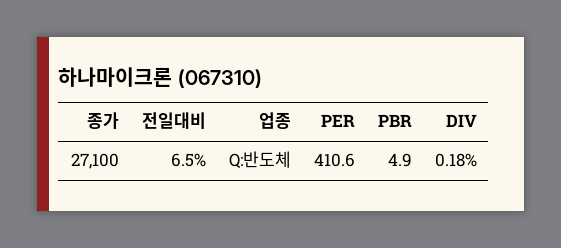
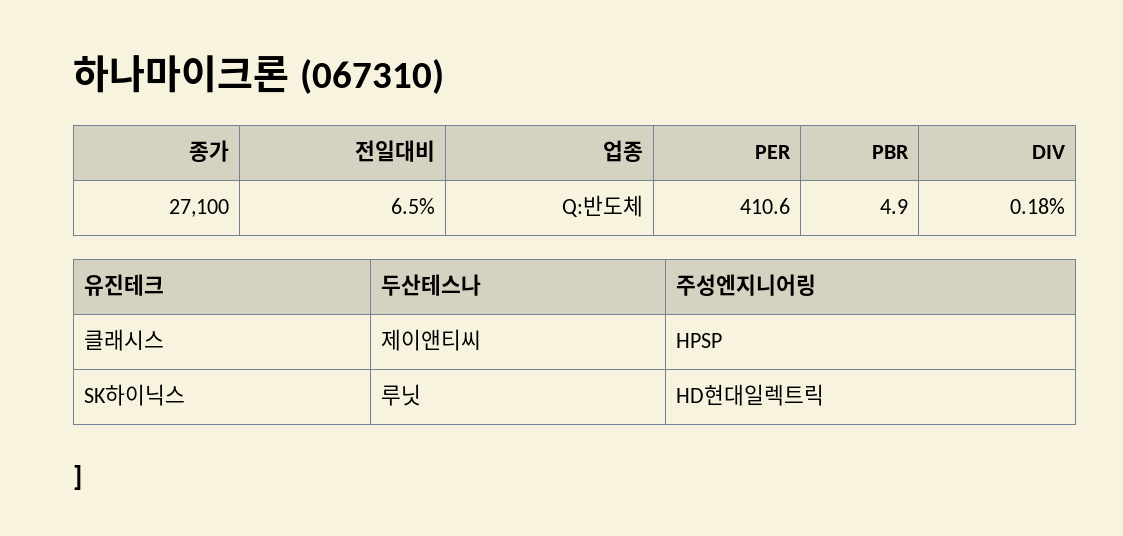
+ 유진테크 | 두산테스나 | 주성엔지니어링
+ 클래시스 | 제이앤티씨 | HPSP
+ SK하이닉스 | 루닛 | HD현대일렉트릭
+ ]

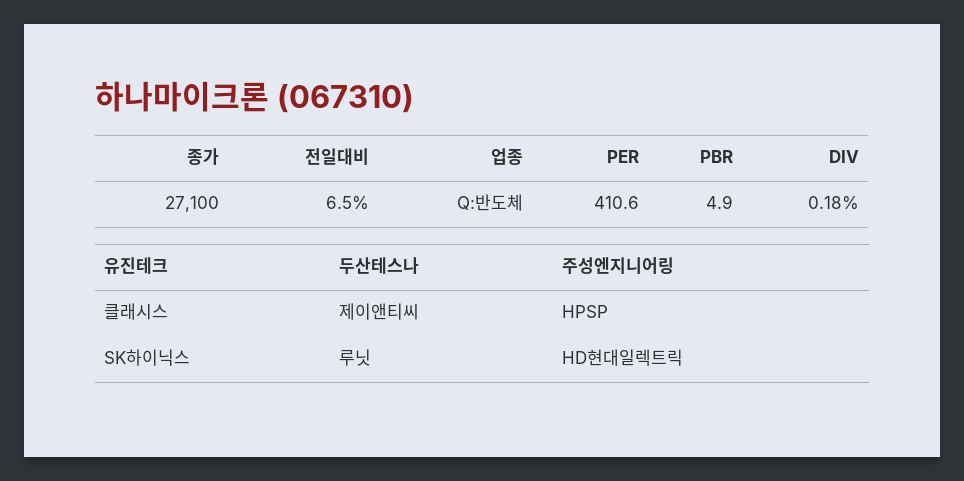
- ]

